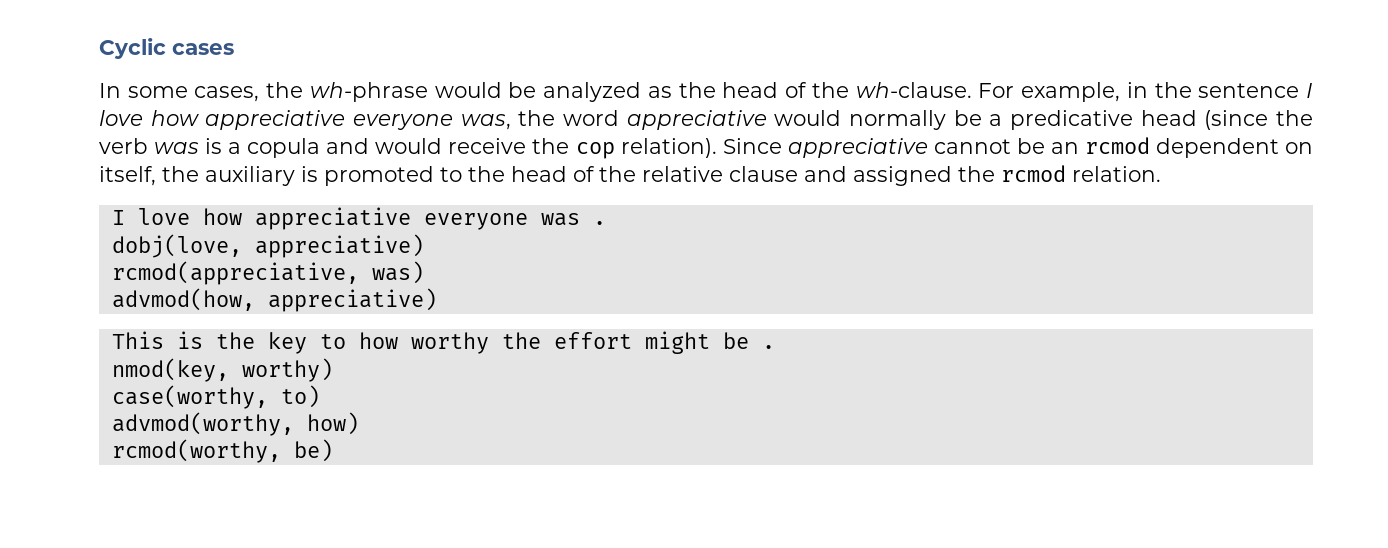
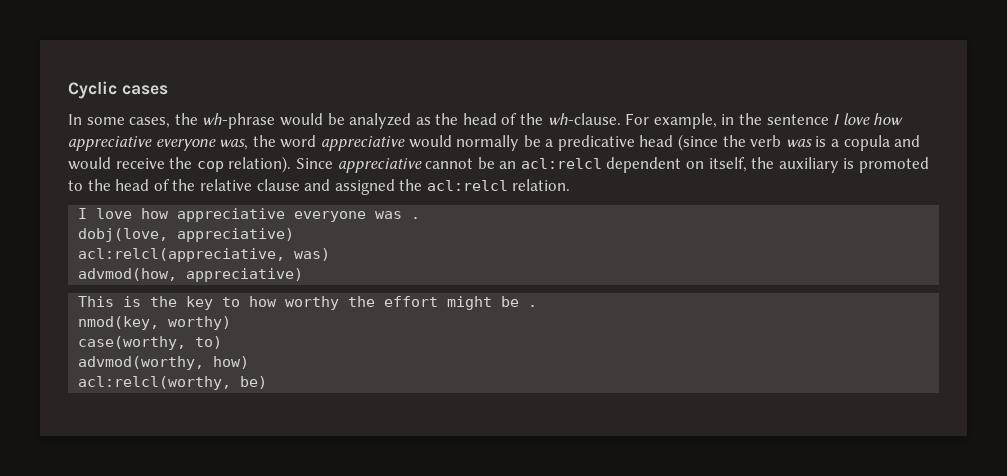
- Since appreciative cannot be an rcmod dependent on itself, the auxiliary is promoted to the head of the relative clause and assigned the rcmod relation.
+ Since appreciative cannot be an acl:relcl dependent on itself, the auxiliary is promoted to the head of the relative clause and assigned the acl:relcl relation.
- rcmod(appreciative, was)
+ acl:relcl(appreciative, was)
- rcmod(worthy, be)
+ acl:relcl(worthy, be)

